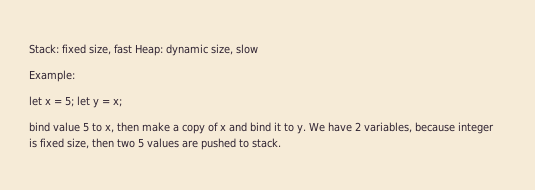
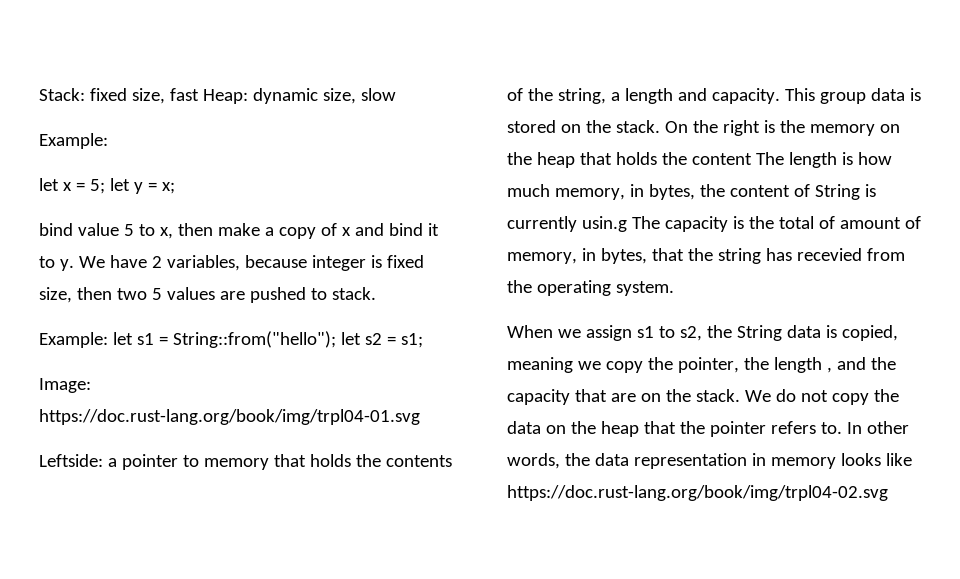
+ Example: let s1 = String::from("hello"); let s2 = s1;
+ Image: https://doc.rust-lang.org/book/img/trpl04-01.svg
+ Leftside: a pointer to memory that holds the contents of the string, a length and capacity. This group data is stored on the stack. On the right is the memory on the heap that holds the content The length is how much memory, in bytes, the content of String is currently usin.g The capacity is the total of amount of memory, in bytes, that the string has recevied from the operating system.
+ When we assign s1 to s2, the String data is copied, meaning we copy the pointer, the length , and the capacity that are on the stack. We do not copy the data on the heap that the pointer refers to. In other words, the data representation in memory looks like https://doc.rust-lang.org/book/img/trpl04-02.svg

